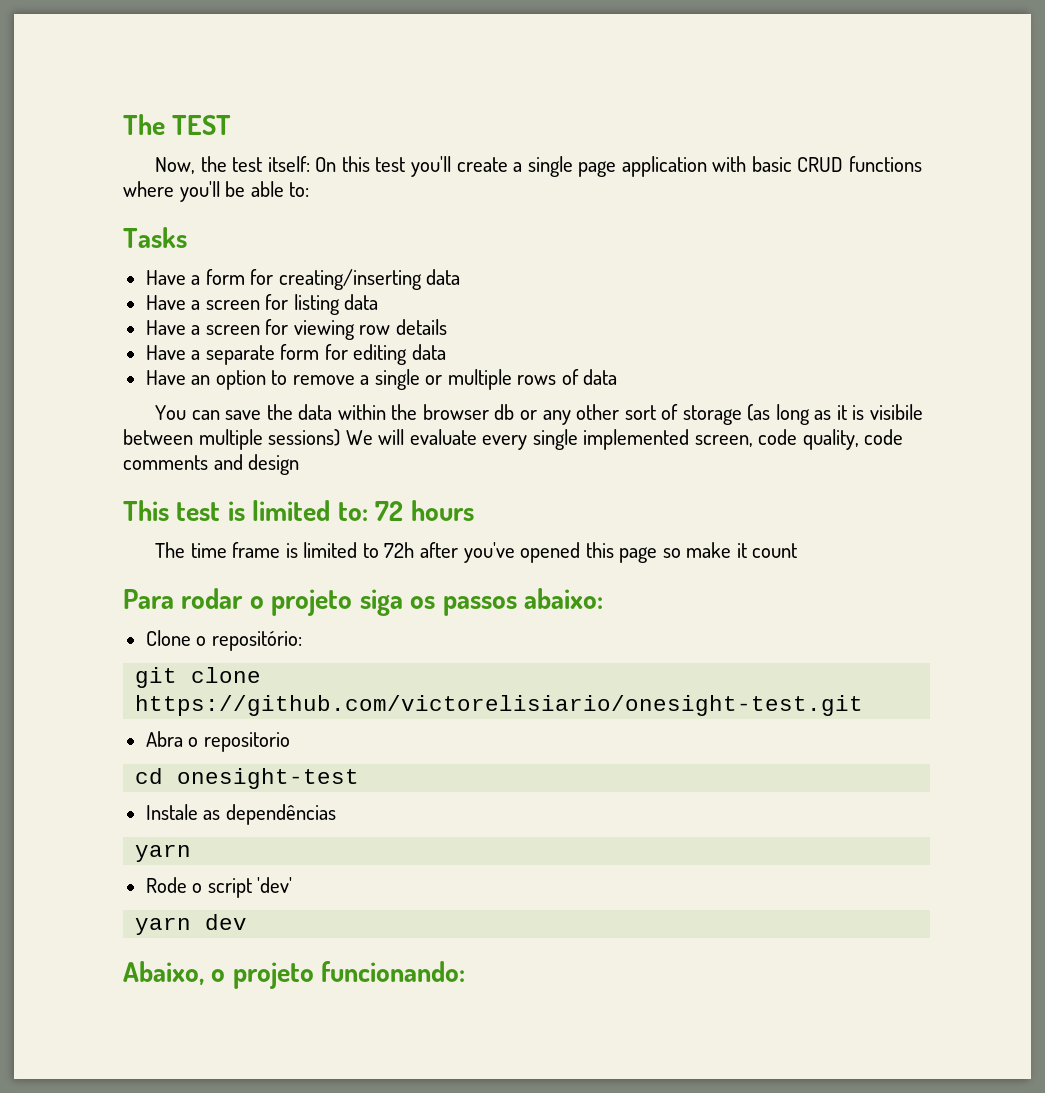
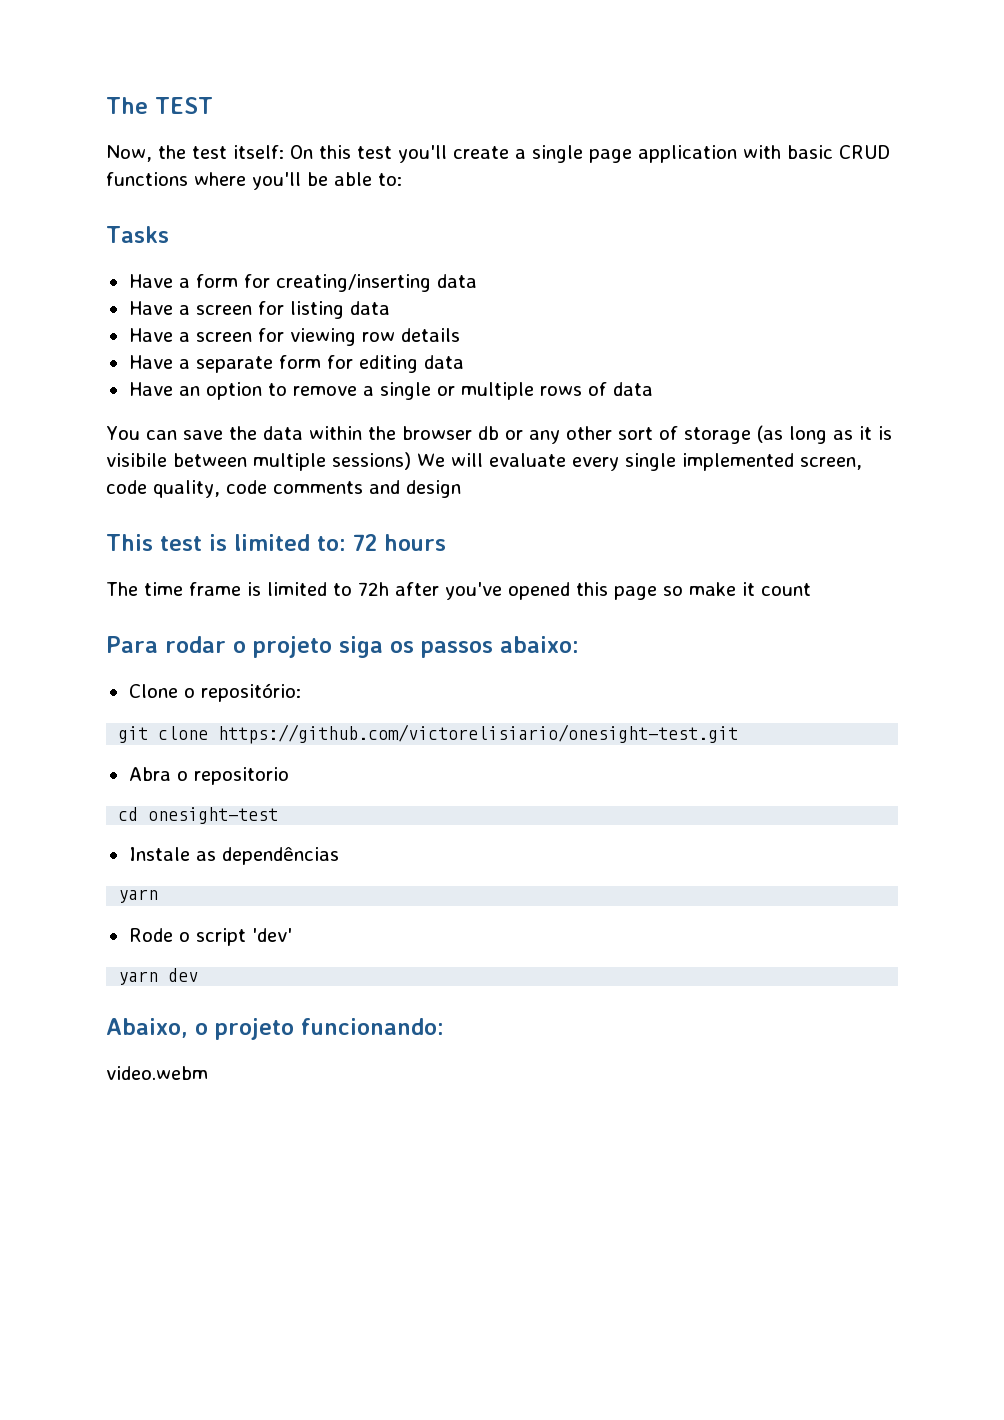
+ video.webm

